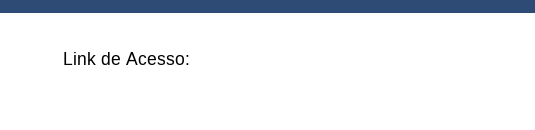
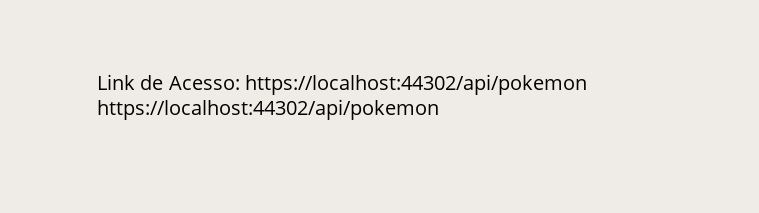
- Link de Acesso:
+ Link de Acesso: https://localhost:44302/api/pokemon https://localhost:44302/api/pokemon

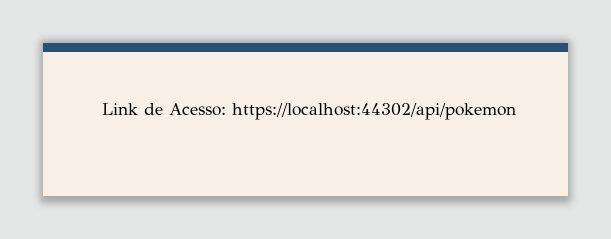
- Link de Acesso: https://localhost:44302/api/pokemon https://localhost:44302/api/pokemon
+ Link de Acesso: https://localhost:44302/api/pokemon

